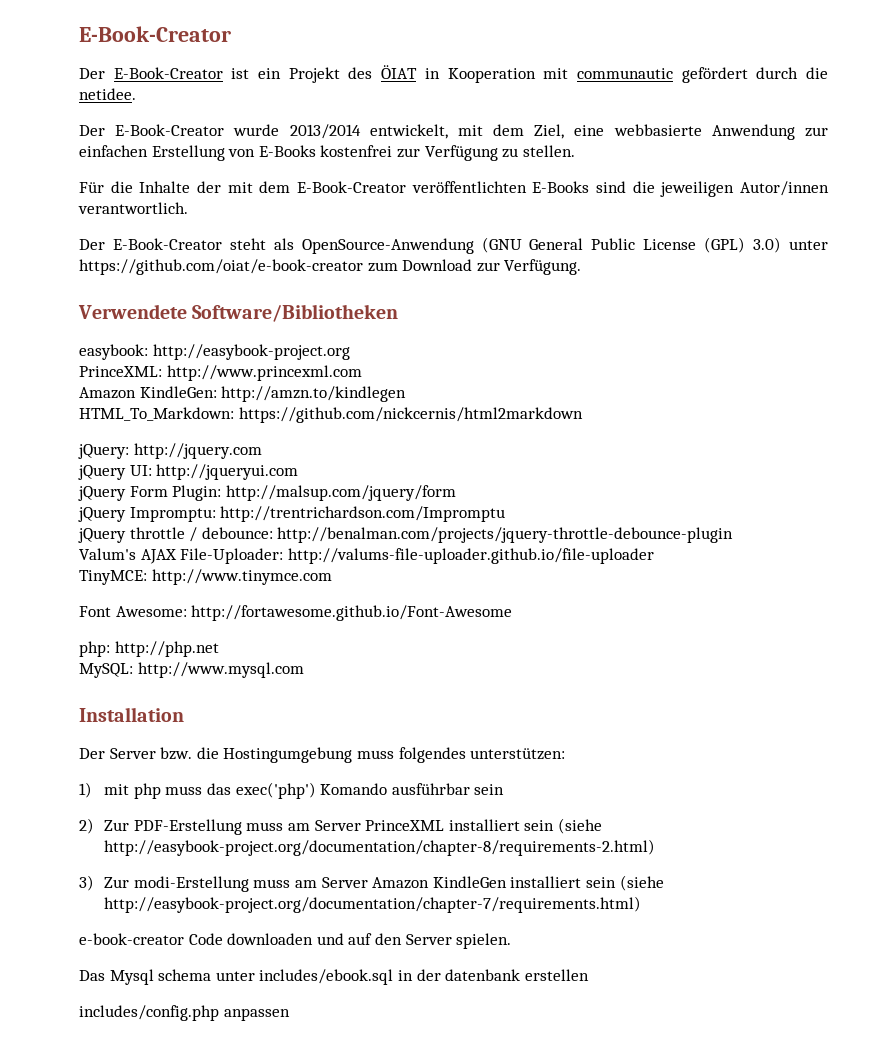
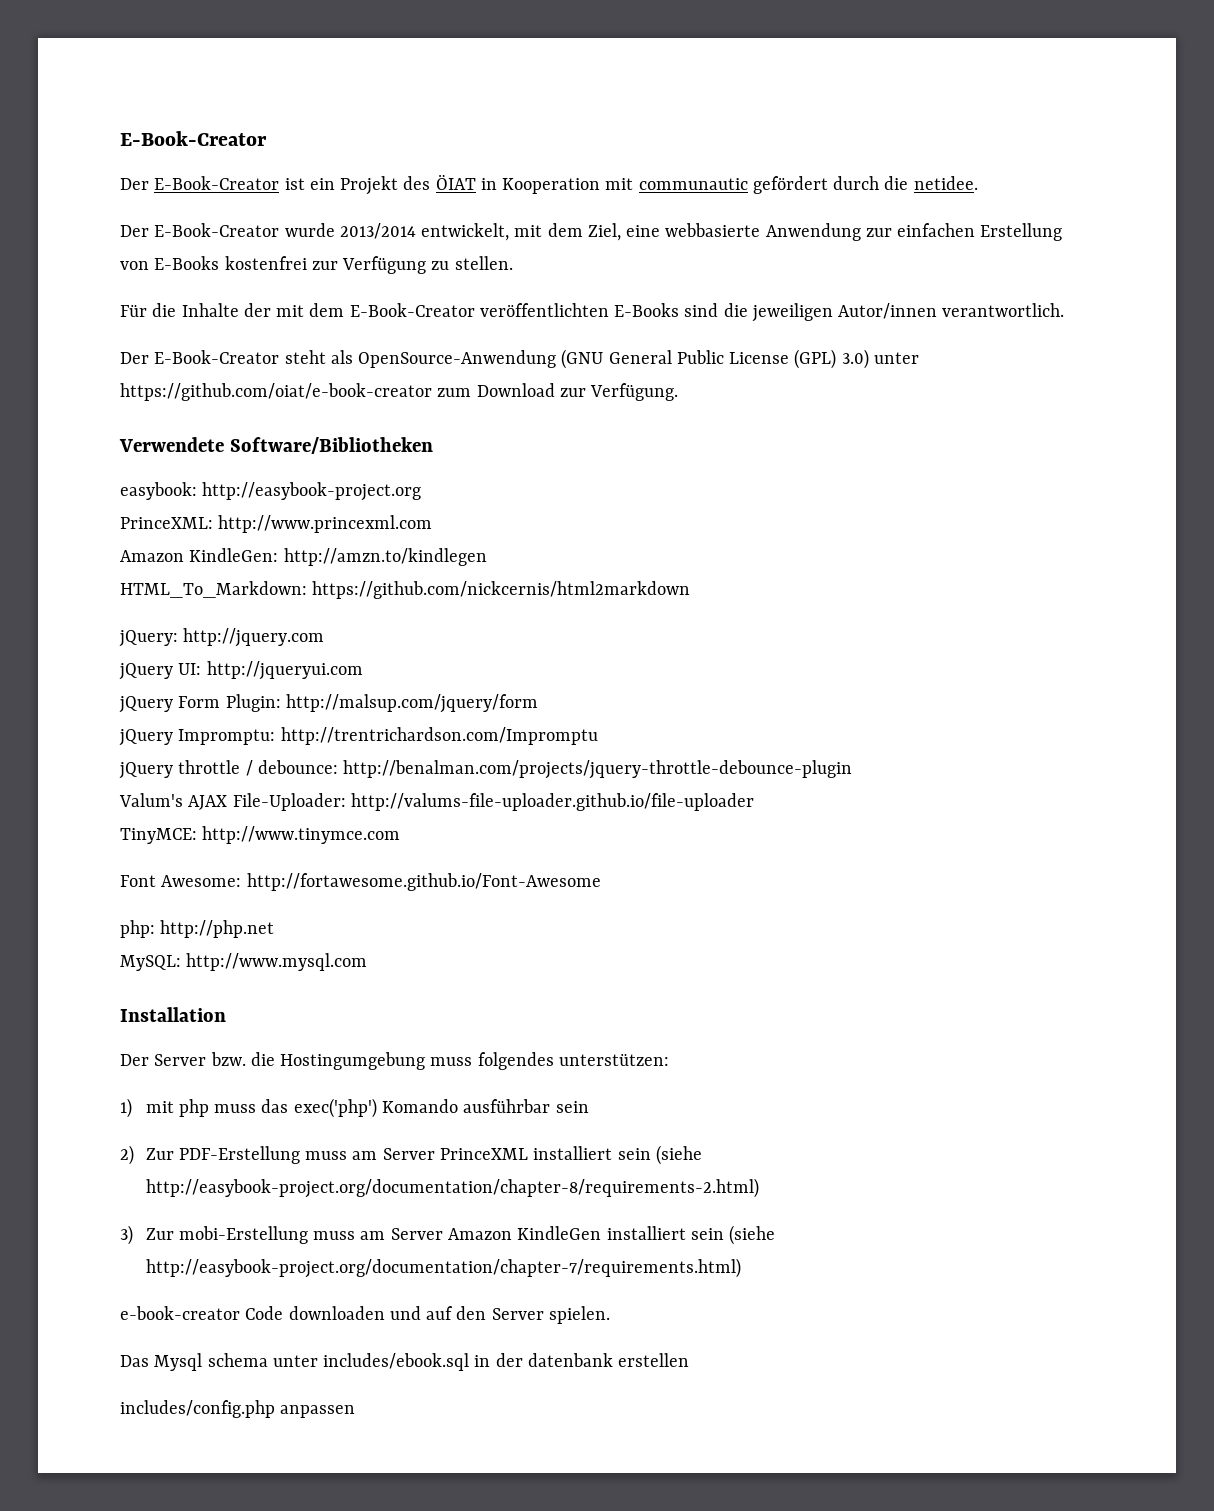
- 3) Zur modi-Erstellung muss am Server Amazon KindleGen installiert sein (siehe http://easybook-project.org/documentation/chapter-7/requirements.html)
+ 3) Zur mobi-Erstellung muss am Server Amazon KindleGen installiert sein (siehe http://easybook-project.org/documentation/chapter-7/requirements.html)

